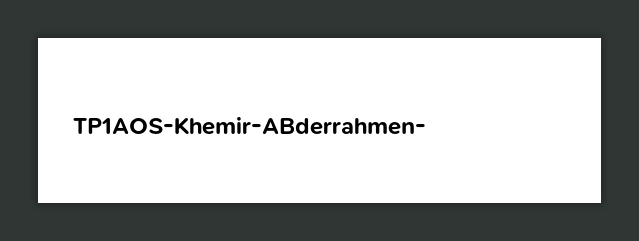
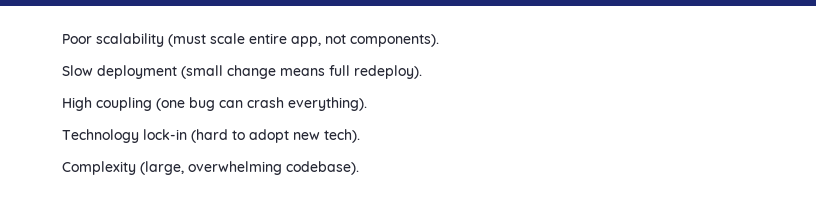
- TP1AOS-Khemir-ABderrahmen-
+ Poor scalability (must scale entire app, not components).
+ Slow deployment (small change means full redeploy).
+ High coupling (one bug can crash everything).
+ Technology lock-in (hard to adopt new tech).
+ Complexity (large, overwhelming codebase).

